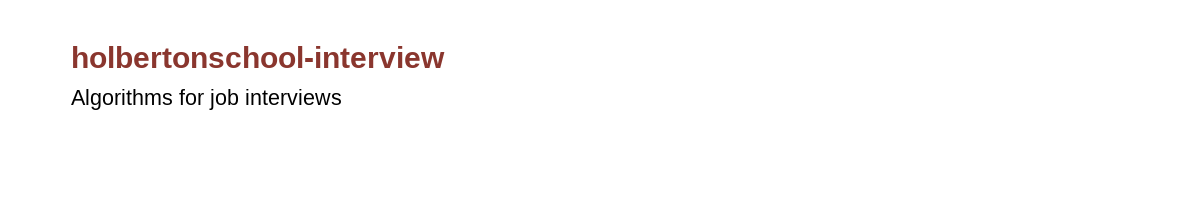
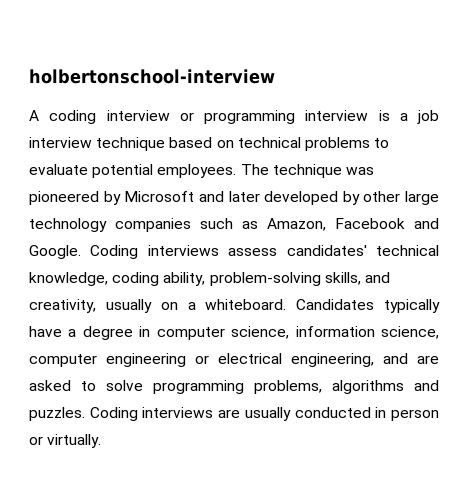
- Algorithms for job interviews
+ A coding interview or programming interview is a job interview technique based on technical problems to evaluate potential employees. The technique was pioneered by Microsoft and later developed by other large technology companies such as Amazon, Facebook and Google. Coding interviews assess candidates' technical knowledge, coding ability, problem-solving skills, and creativity, usually on a whiteboard. Candidates typically have a degree in computer science, information science, computer engineering or electrical engineering, and are asked to solve programming problems, algorithms and puzzles. Coding interviews are usually conducted in person or virtually.

